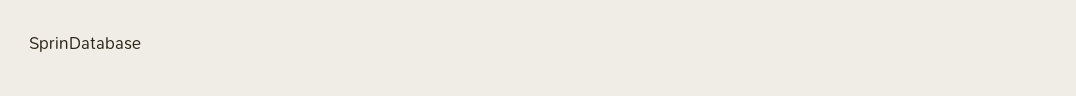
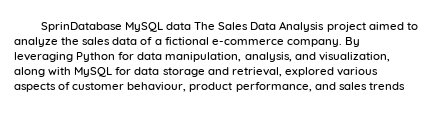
- SprinDatabase
+ SprinDatabase MySQL data The Sales Data Analysis project aimed to analyze the sales data of a fictional e-commerce company. By leveraging Python for data manipulation, analysis, and visualization, along with MySQL for data storage and retrieval, explored various aspects of customer behaviour, product performance, and sales trends

